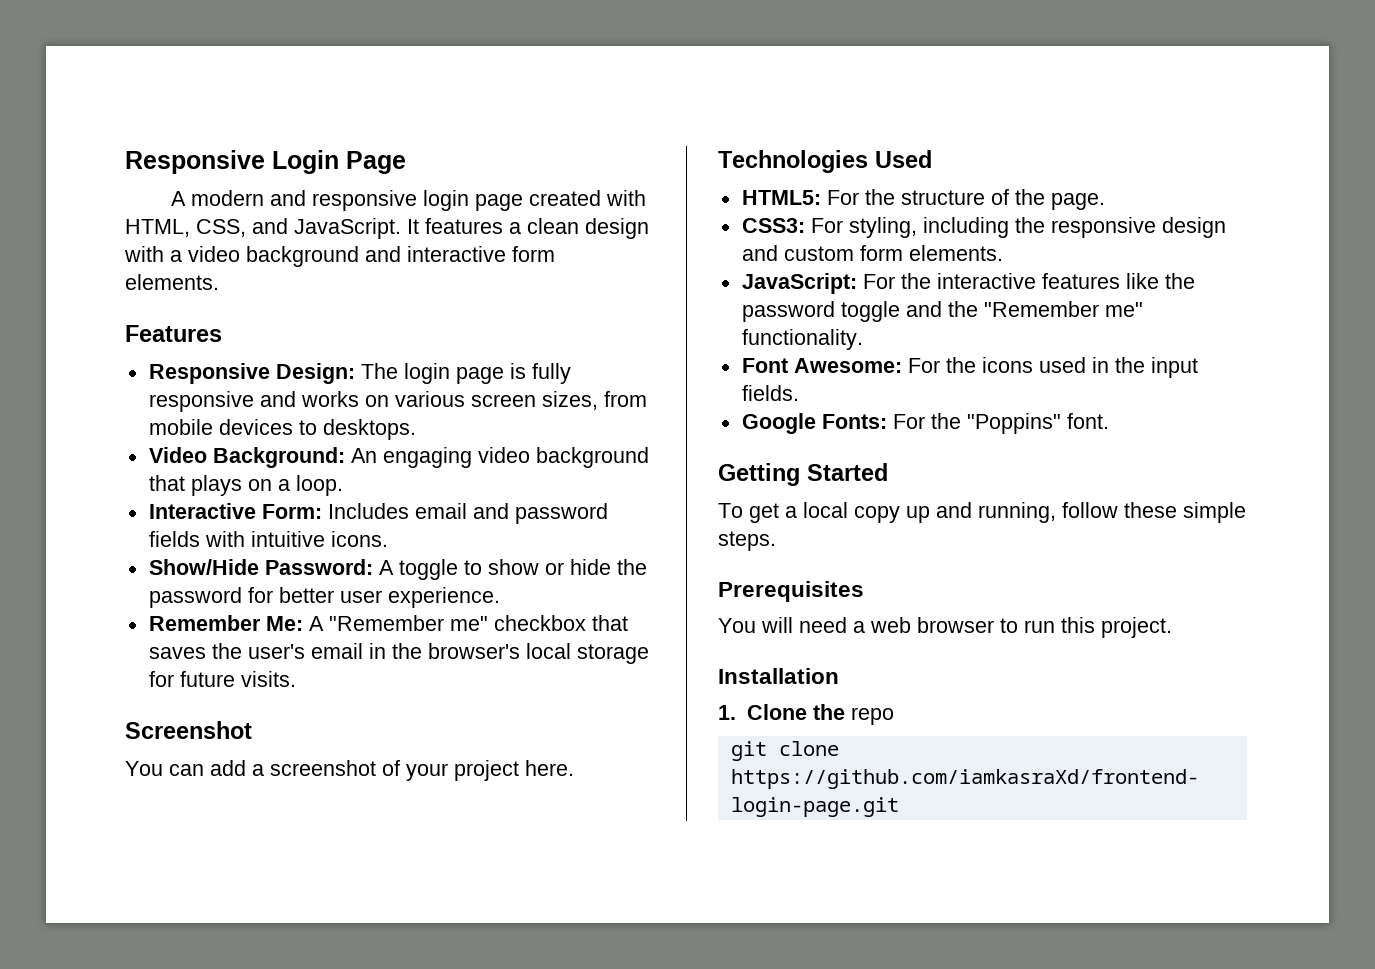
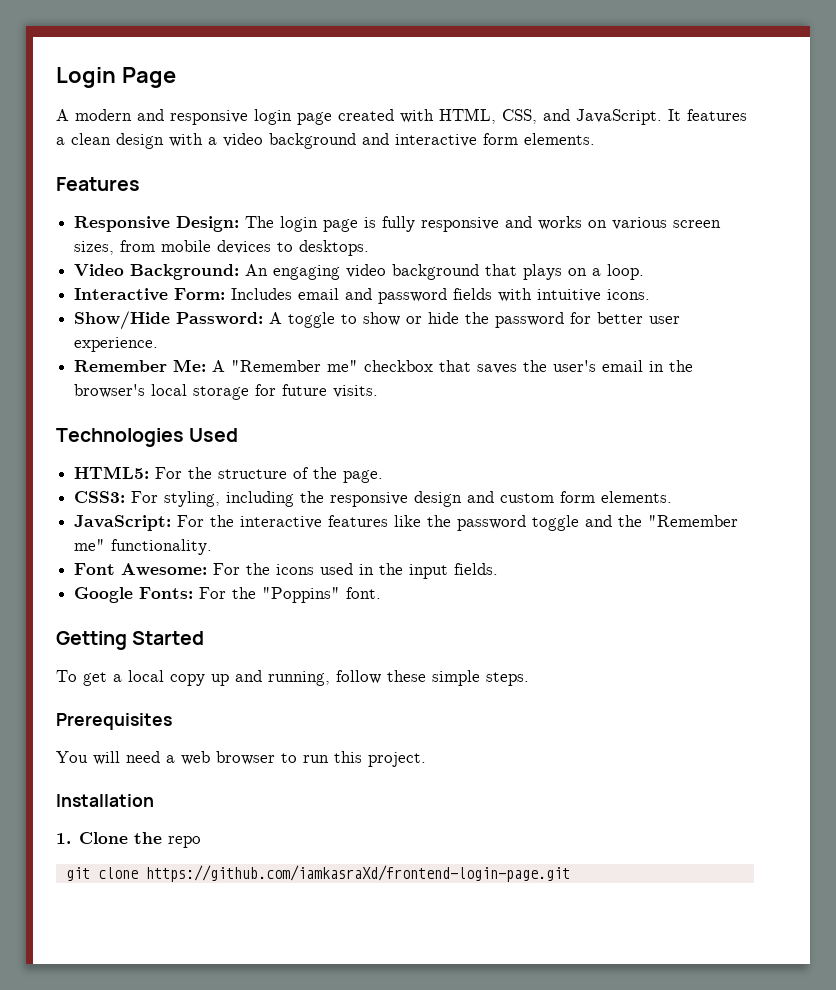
- Responsive Login Page
+ Login Page
- Screenshot
- You can add a screenshot of your project here.

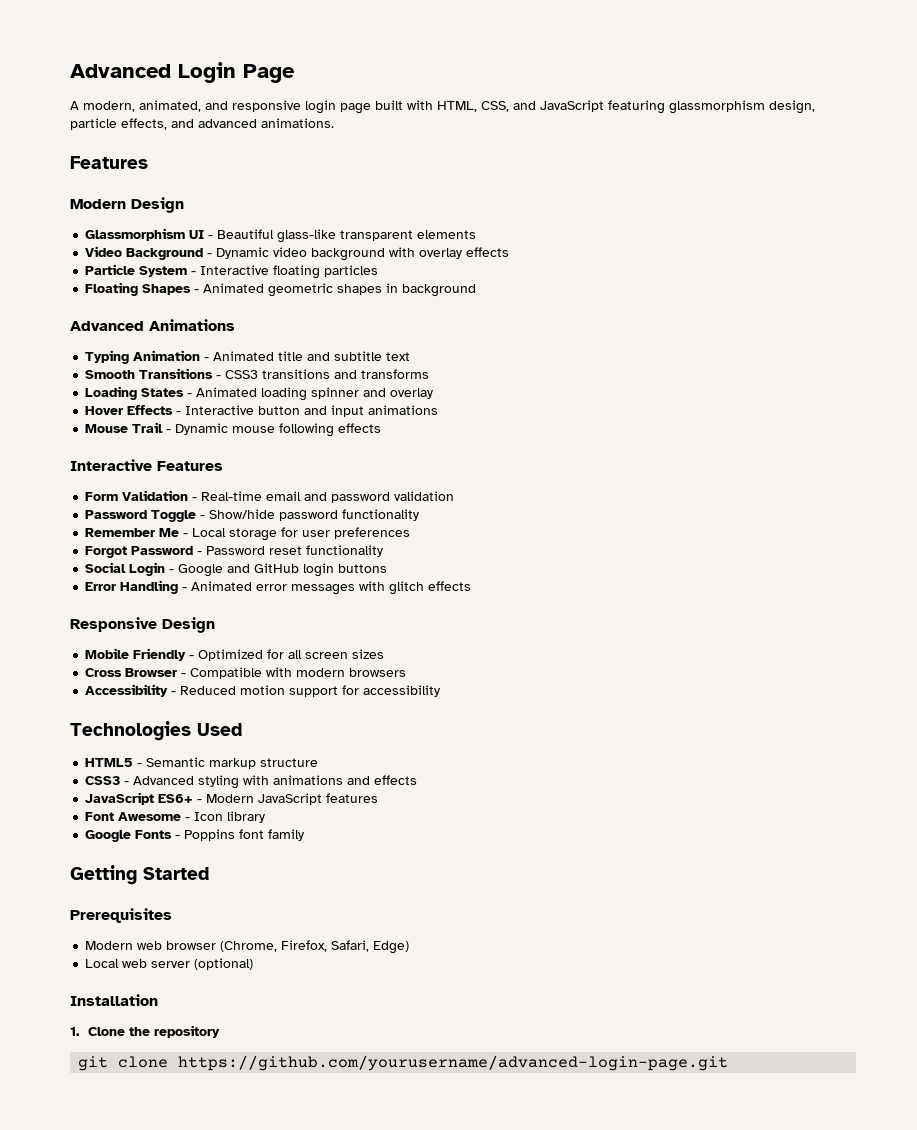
- Login Page
+ Advanced Login Page
- A modern and responsive login page created with HTML, CSS, and JavaScript. It features a clean design with a video background and interactive form elements.
+ A modern, animated, and responsive login page built with HTML, CSS, and JavaScript featuring glassmorphism design, particle effects, and advanced animations.
  Features
- Responsive Design: The login page is fully responsive and works on various screen sizes, from mobile devices to desktops.
- Video Background: An engaging video background that plays on a loop.
- Interactive Form: Includes email and password fields with intuitive icons.
- Show/Hide Password: A toggle to show or hide the password for better user experience.
- Remember Me: A "Remember me" checkbox that saves the user's email in the browser's local storage for future visits.
+ Modern Design
+ Glassmorphism UI - Beautiful glass-like transparent elements
+ Video Background - Dynamic video background with overlay effects
+ Particle System - Interactive floating particles
+ Floating Shapes - Animated geometric shapes in background
+ Advanced Animations
+ Typing Animation - Animated title and subtitle text
+ Smooth Transitions - CSS3 transitions and transforms
+ Loading States - Animated loading spinner and overlay
+ Hover Effects - Interactive button and input animations
+ Mouse Trail - Dynamic mouse following effects
+ Interactive Features
+ Form Validation - Real-time email and password validation
+ Password Toggle - Show/hide password functionality
+ Remember Me - Local storage for user preferences
+ Forgot Password - Password reset functionality
+ Social Login - Google and GitHub login buttons
+ Error Handling - Animated error messages with glitch effects
+ Responsive Design
+ Mobile Friendly - Optimized for all screen sizes
+ Cross Browser - Compatible with modern browsers
+ Accessibility - Reduced motion support for accessibility
  Technologies Used
- HTML5: For the structure of the page.
- CSS3: For styling, including the responsive design and custom form elements.
- JavaScript: For the interactive features like the password toggle and the "Remember me" functionality.
- Font Awesome: For the icons used in the input fields.
- Google Fonts: For the "Poppins" font.
+ HTML5 - Semantic markup structure
+ CSS3 - Advanced styling with animations and effects
+ JavaScript ES6+ - Modern JavaScript features
+ Font Awesome - Icon library
+ Google Fonts - Poppins font family
  Getting Started
- To get a local copy up and running, follow these simple steps.
  Prerequisites
- You will need a web browser to run this project.
+ Modern web browser (Chrome, Firefox, Safari, Edge)
+ Local web server (optional)
- 1. Clone the repo
+ 1. Clone the repository
- git clone https://github.com/iamkasraXd/frontend-login-page.git
+ git clone https://github.com/yourusername/advanced-login-page.git

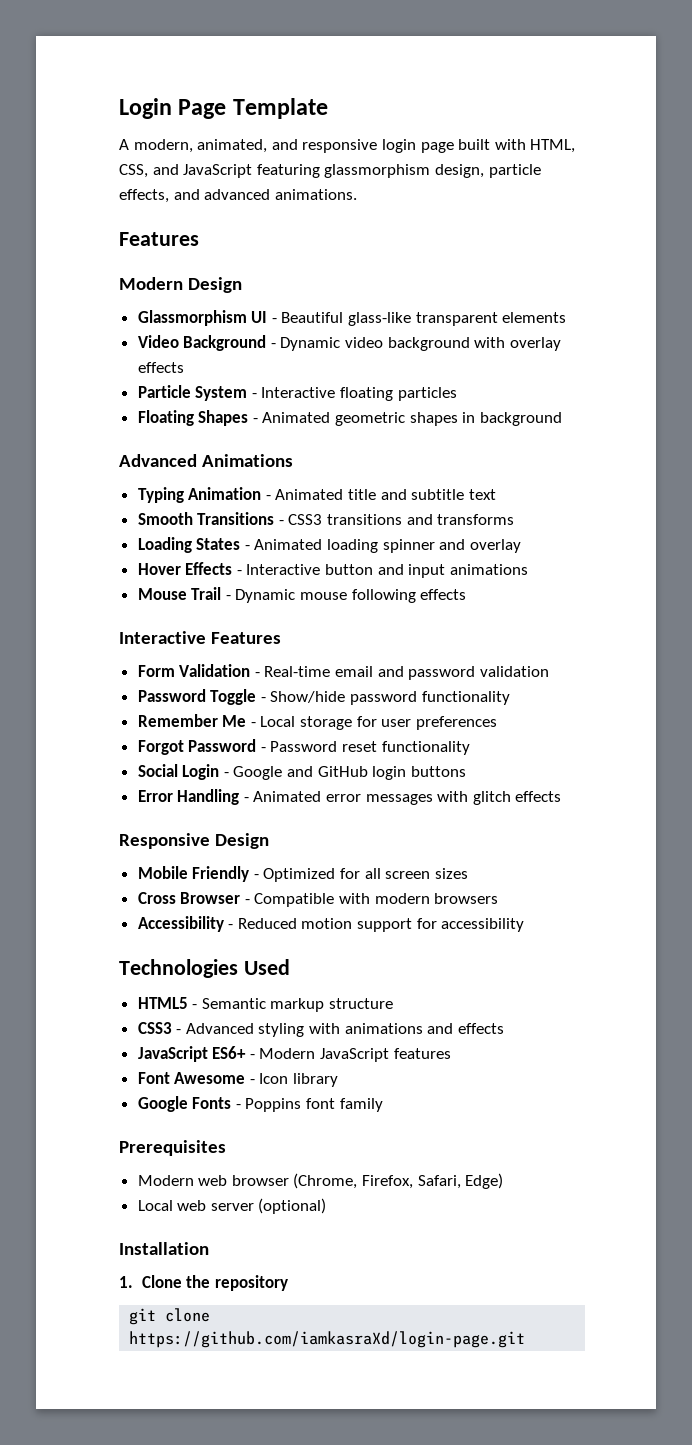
- Advanced Login Page
+ Login Page Template
- Getting Started
- git clone https://github.com/yourusername/advanced-login-page.git
+ git clone https://github.com/iamkasraXd/login-page.git

